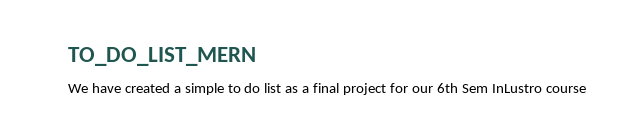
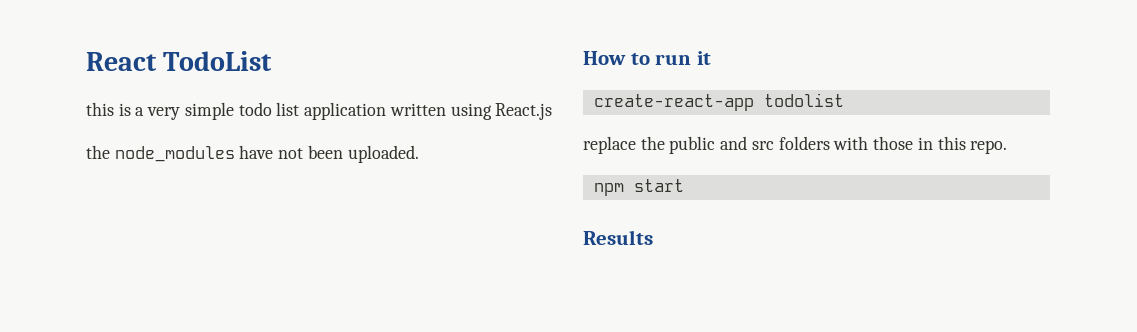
- TO_DO_LIST_MERN
- We have created a simple to do list as a final project for our 6th Sem InLustro course
+ React TodoList
+ this is a very simple todo list application written using React.js
+ the node_modules have not been uploaded.
+ How to run it
+ create-react-app todolist
+ replace the public and src folders with those in this repo.
+ npm start
+ Results

